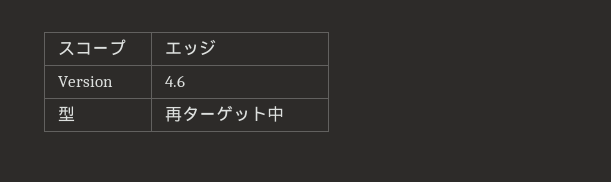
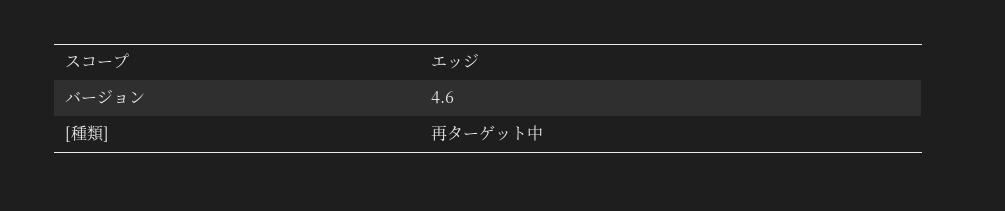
- Version | 4.6
+ バージョン | 4.6
- 型 | 再ターゲット中
+ [種類] | 再ターゲット中

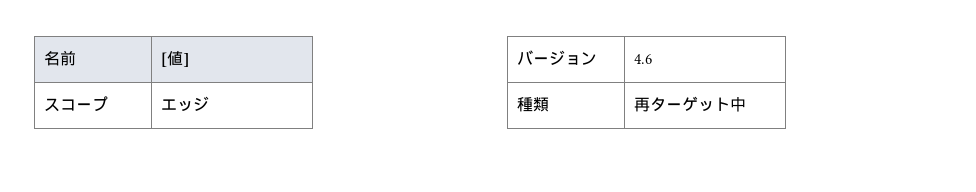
+ 名前 | [値]
- [種類] | 再ターゲット中
+ 種類 | 再ターゲット中

